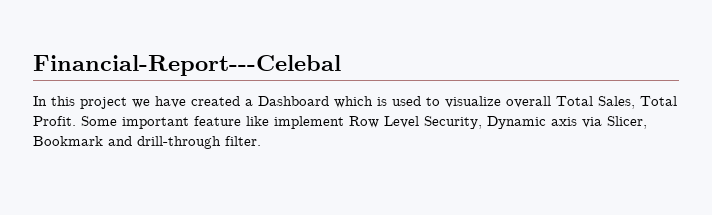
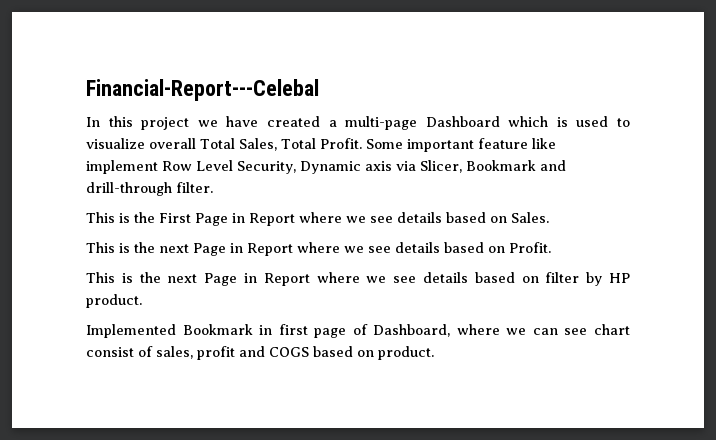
- In this project we have created a Dashboard which is used to visualize overall Total Sales, Total Profit.
+ In this project we have created a multi-page Dashboard which is used to visualize overall Total Sales, Total Profit.
+ This is the First Page in Report where we see details based on Sales.
+ This is the next Page in Report where we see details based on Profit.
+ This is the next Page in Report where we see details based on filter by HP product.
+ Implemented Bookmark in first page of Dashboard, where we can see chart consist of sales, profit and COGS based on product.

